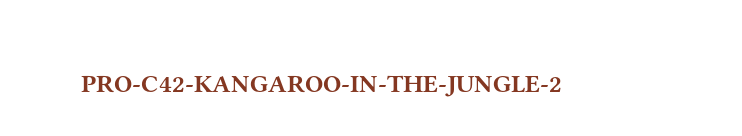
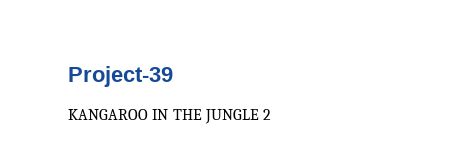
- PRO-C42-KANGAROO-IN-THE-JUNGLE-2
+ Project-39
+ KANGAROO IN THE JUNGLE 2

